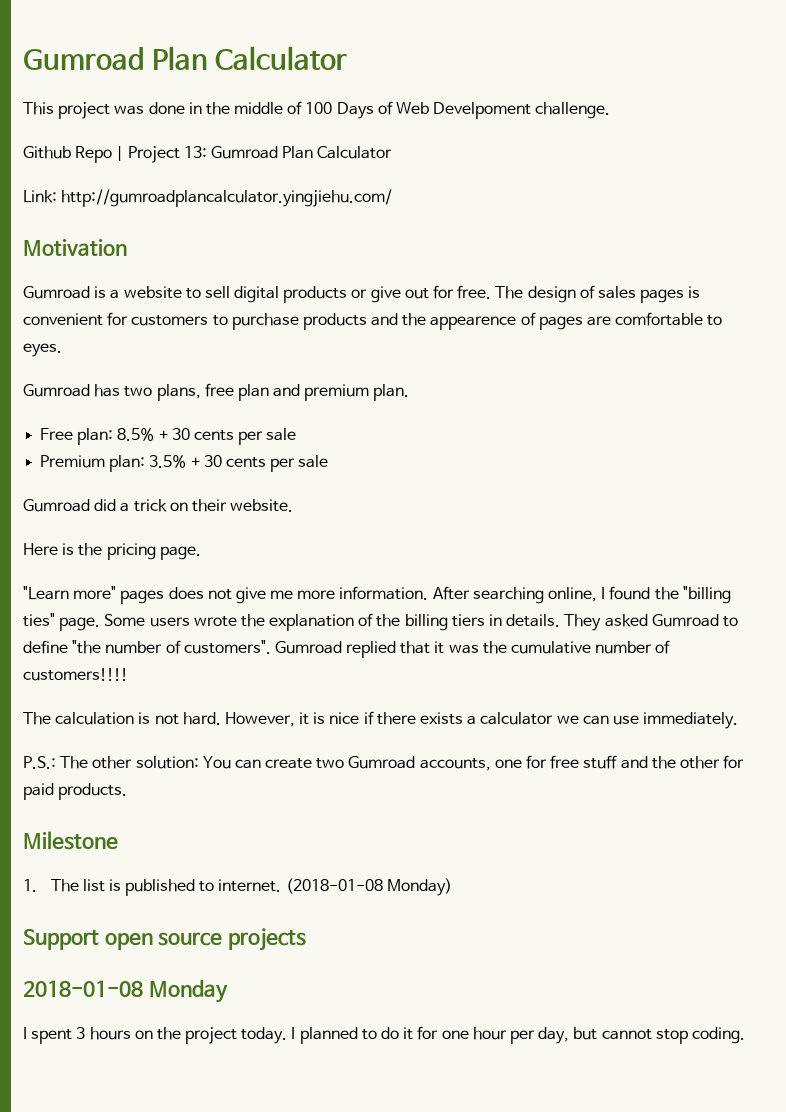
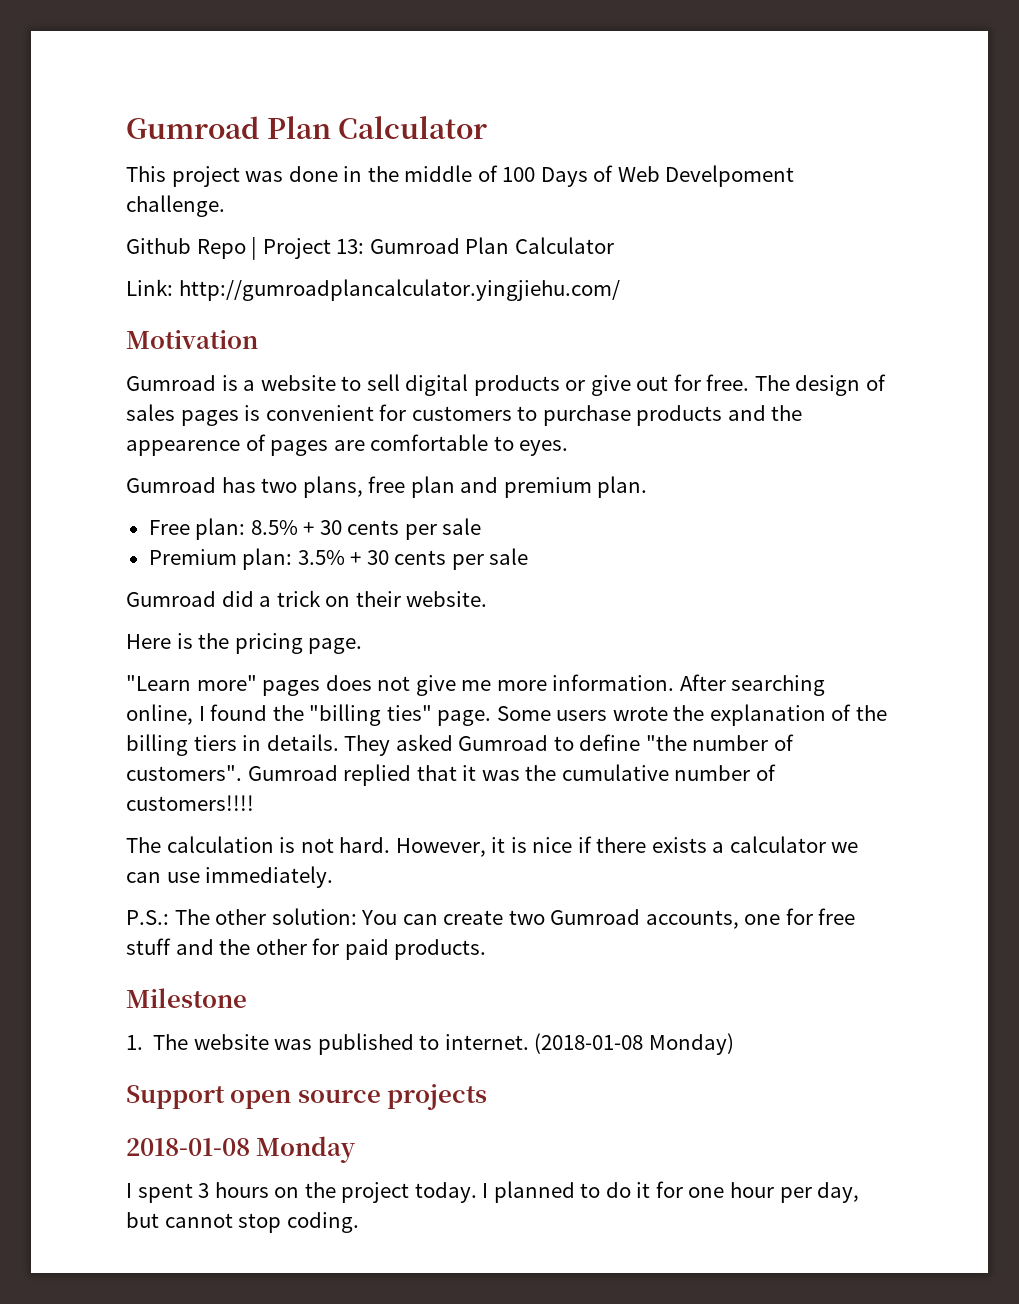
- 1. The list is published to internet.
+ 1. The website was published to internet.

